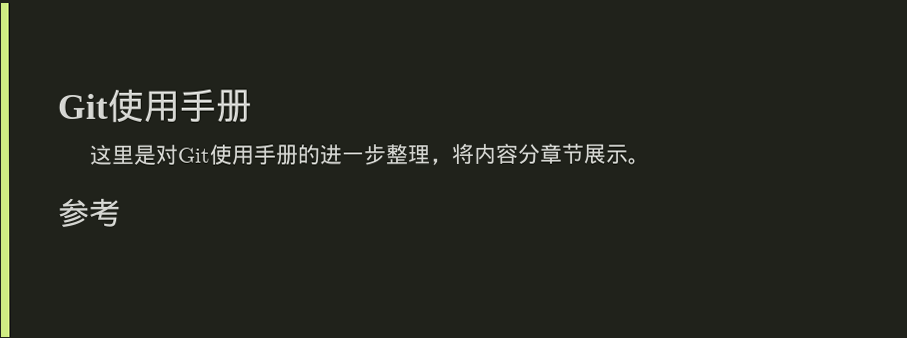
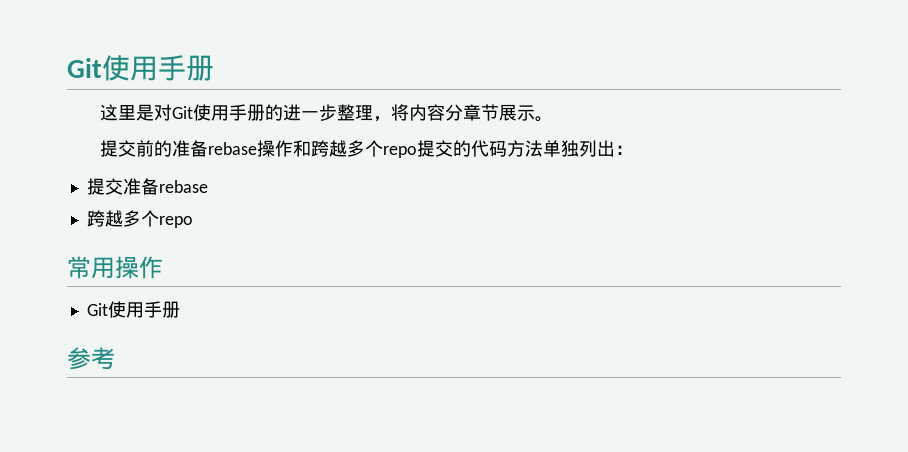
+ 提交前的准备rebase操作和跨越多个repo提交的代码方法单独列出：
+ 提交准备rebase
+ 跨越多个repo
+ 常用操作
+ Git使用手册

